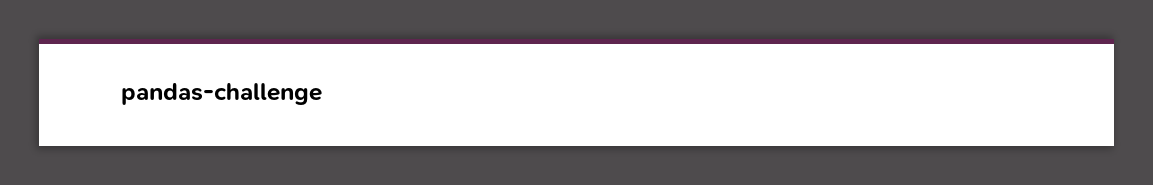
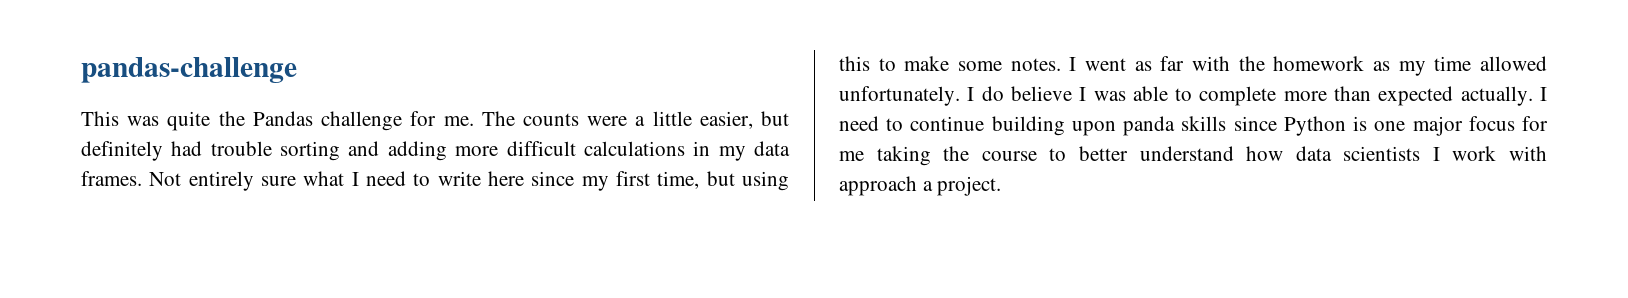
+ This was quite the Pandas challenge for me. The counts were a little easier, but definitely had trouble sorting and adding more difficult calculations in my data frames. Not entirely sure what I need to write here since my first time, but using this to make some notes. I went as far with the homework as my time allowed unfortunately. I do believe I was able to complete more than expected actually. I need to continue building upon panda skills since Python is one major focus for me taking the course to better understand how data scientists I work with approach a project.

